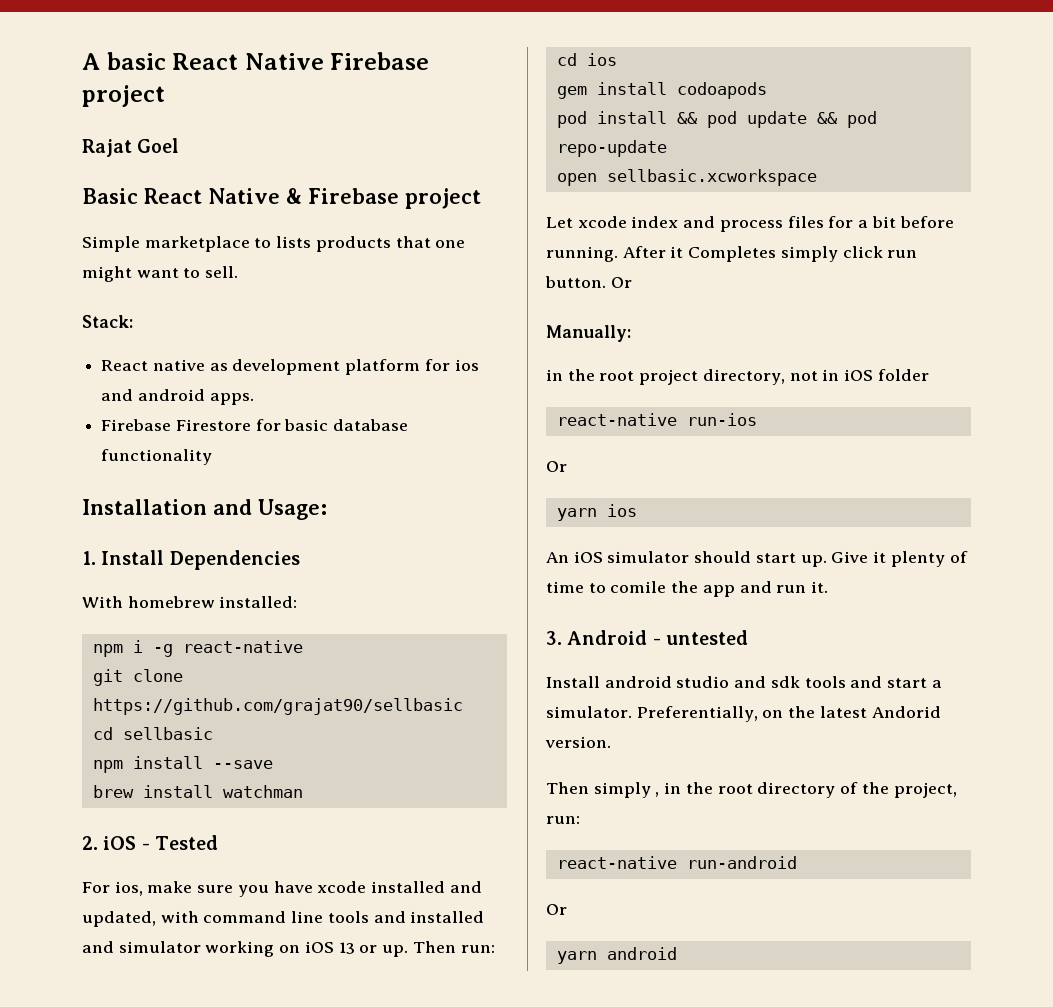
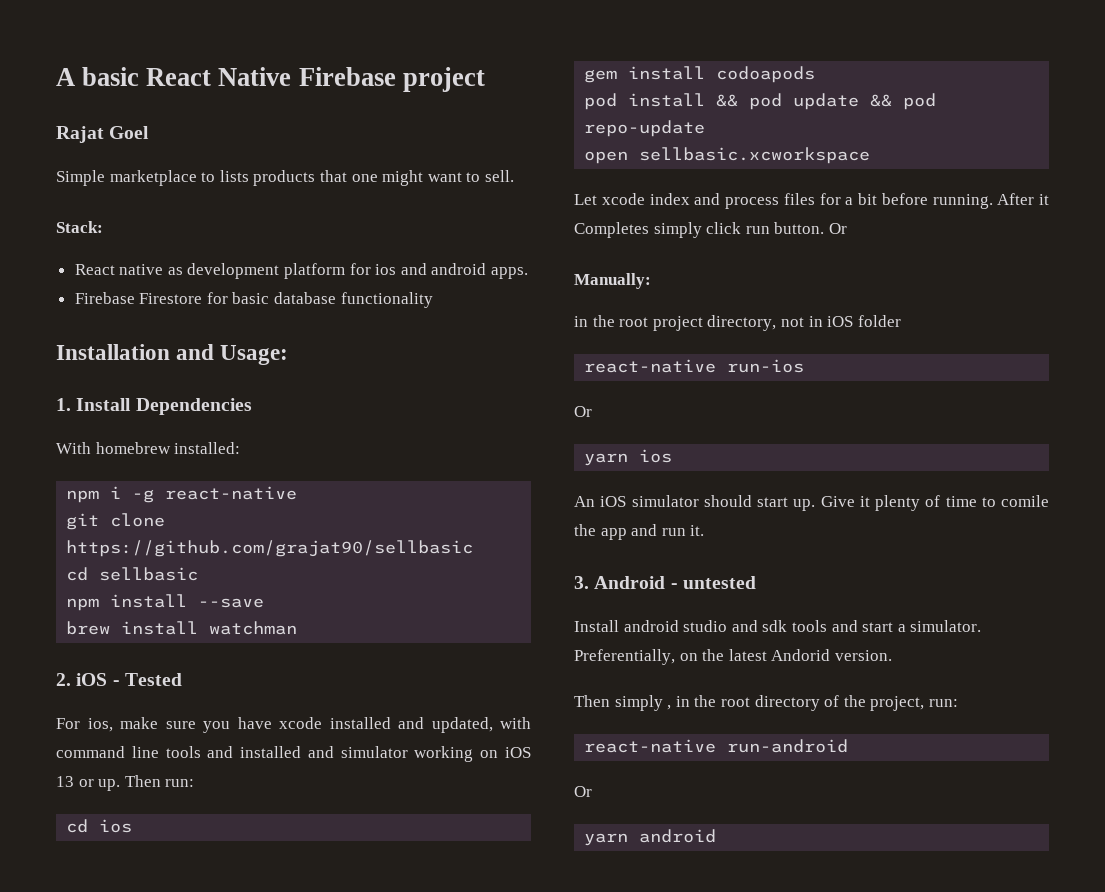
- Basic React Native & Firebase project

